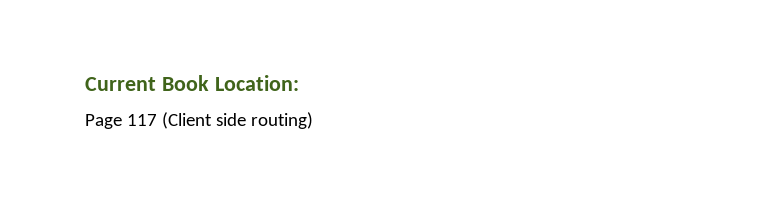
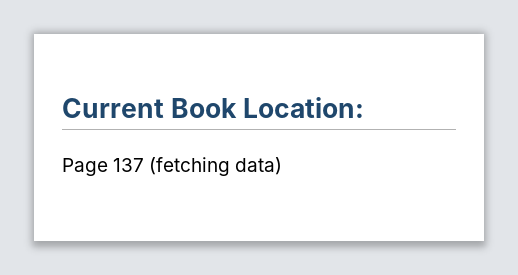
- Page 117 (Client side routing)
+ Page 137 (fetching data)

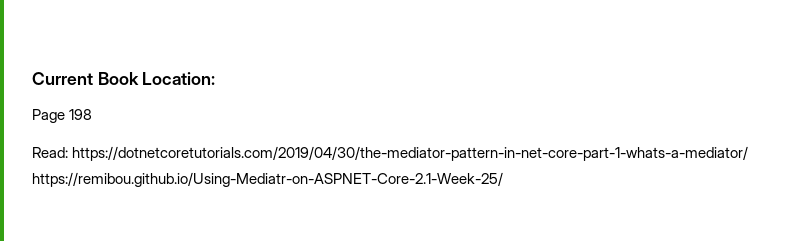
- Page 137 (fetching data)
+ Page 198
+ Read: https://dotnetcoretutorials.com/2019/04/30/the-mediator-pattern-in-net-core-part-1-whats-a-mediator/ https://remibou.github.io/Using-Mediatr-on-ASPNET-Core-2.1-Week-25/

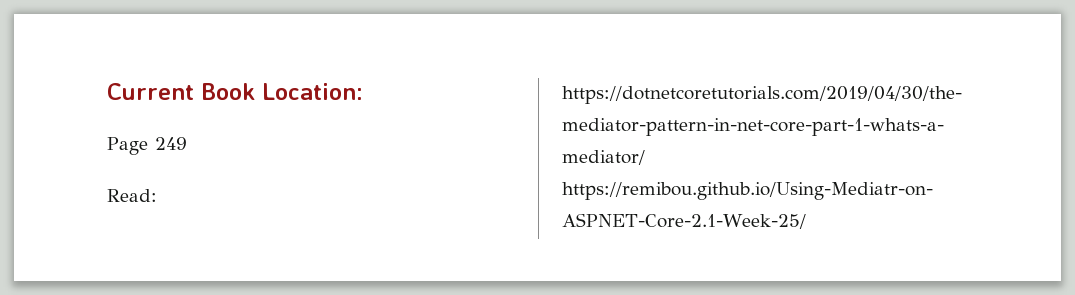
- Page 198
+ Page 249

